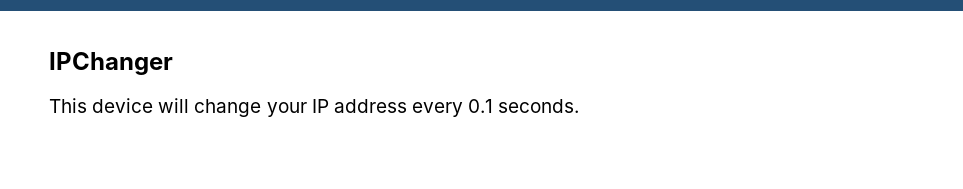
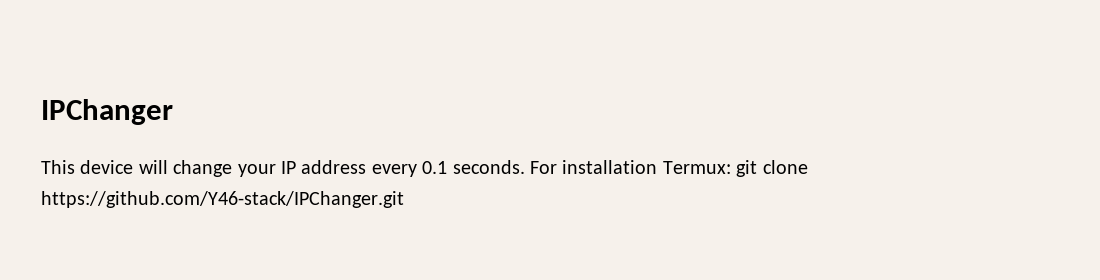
+ For installation Termux: git clone https://github.com/Y46-stack/IPChanger.git

